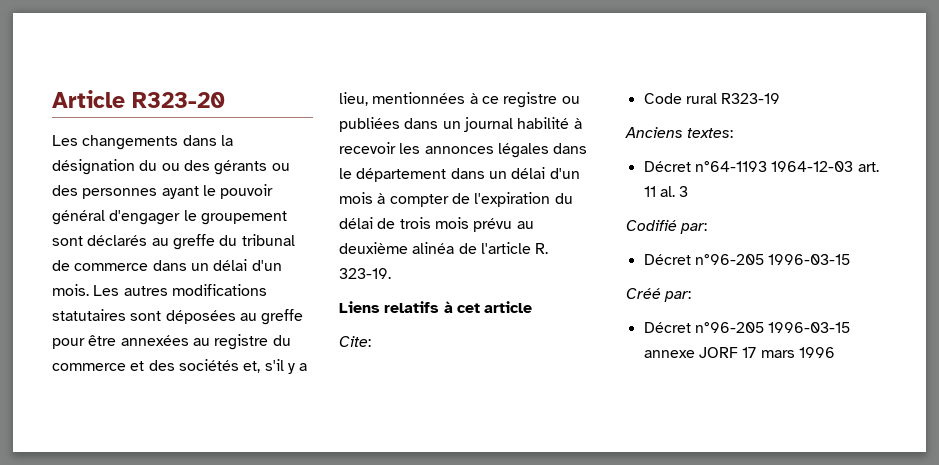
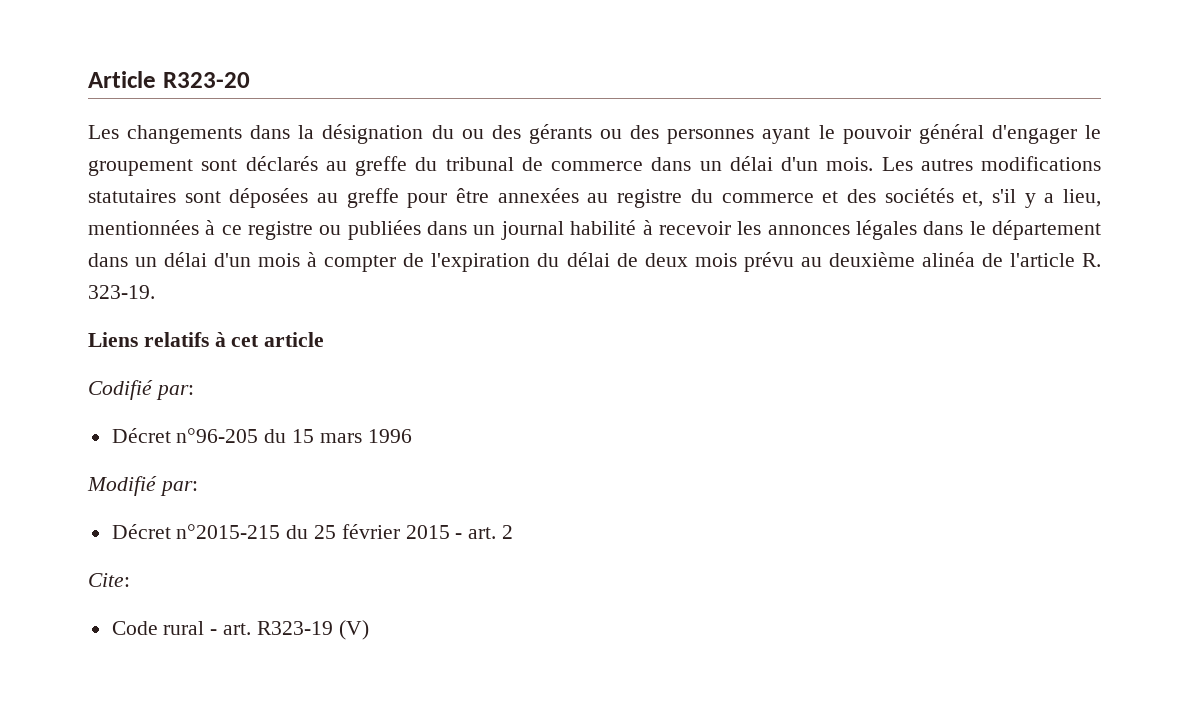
- Les autres modifications statutaires sont déposées au greffe pour être annexées au registre du commerce et des sociétés et, s'il y a lieu, mentionnées à ce registre ou publiées dans un journal habilité à recevoir les annonces légales dans le département dans un délai d'un mois à compter de l'expiration du délai de trois mois prévu au deuxième alinéa de l'article R. 323-19.
+ Les autres modifications statutaires sont déposées au greffe pour être annexées au registre du commerce et des sociétés et, s'il y a lieu, mentionnées à ce registre ou publiées dans un journal habilité à recevoir les annonces légales dans le département dans un délai d'un mois à compter de l'expiration du délai de deux mois prévu au deuxième alinéa de l'article R. 323-19.
+ Codifié par:
+ Décret n°96-205 du 15 mars 1996
+ Modifié par:
+ Décret n°2015-215 du 25 février 2015 - art. 2
  Cite:
- Code rural R323-19
- Anciens textes:
- Décret n°64-1193 1964-12-03 art. 11 al. 3
- Codifié par:
- Décret n°96-205 1996-03-15
- Créé par:
- Décret n°96-205 1996-03-15 annexe JORF 17 mars 1996
+ Code rural - art. R323-19 (V)

